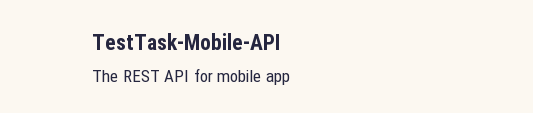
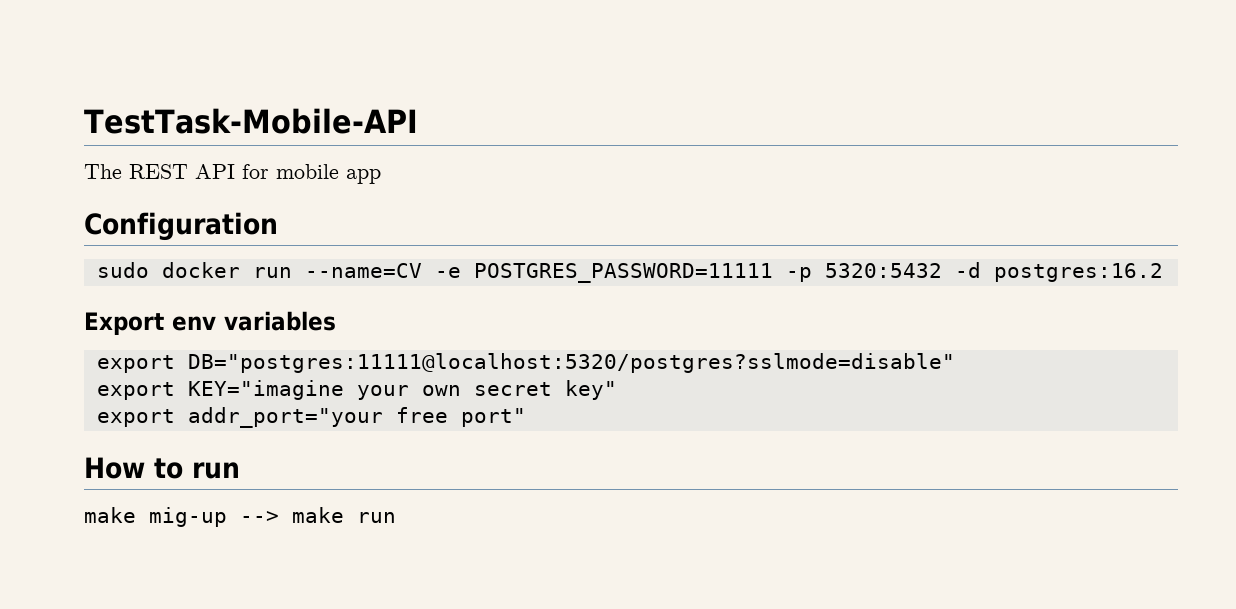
+ Configuration
+ sudo docker run --name=CV -e POSTGRES_PASSWORD=11111 -p 5320:5432 -d postgres:16.2
+ Export env variables
+ export DB="postgres:11111@localhost:5320/postgres?sslmode=disable"
+ export KEY="imagine your own secret key"
+ export addr_port="your free port"
+ How to run
+ make mig-up --> make run

